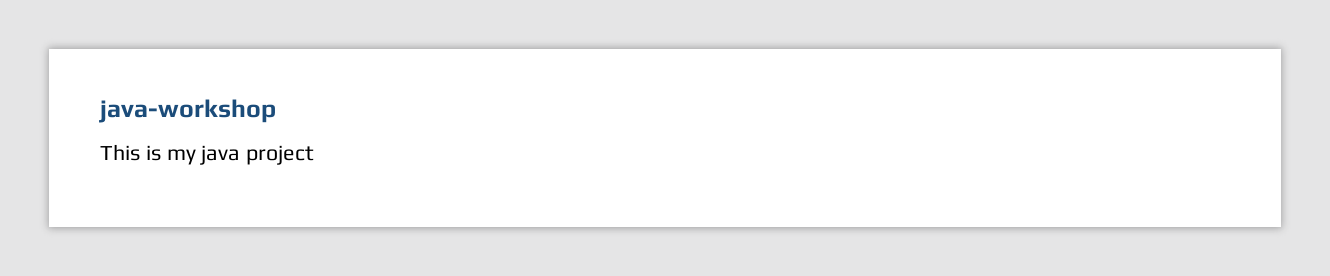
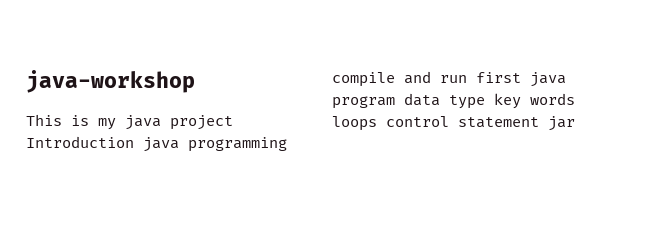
- This is my java project
+ This is my java project Introduction java programming compile and run first java program data type key words loops control statement jar

